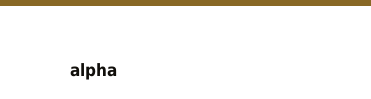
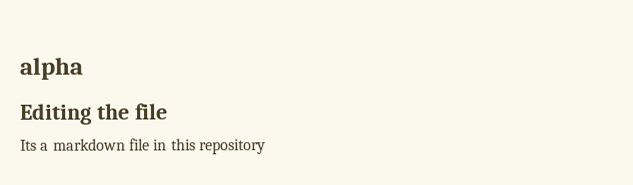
+ Editing the file
+ Its a markdown file in this repository

